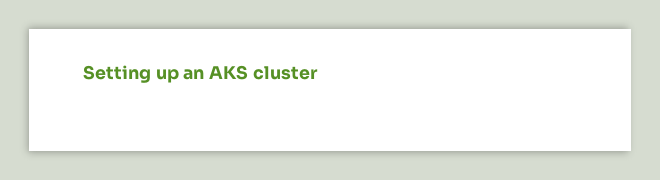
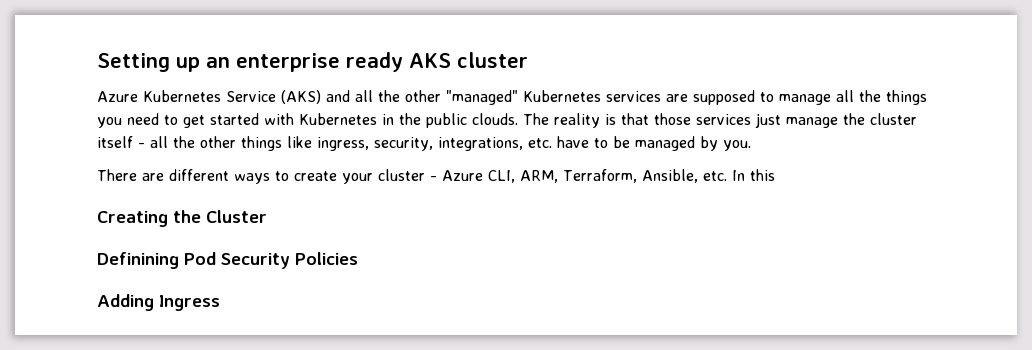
- Setting up an AKS cluster
+ Setting up an enterprise ready AKS cluster
+ Azure Kubernetes Service (AKS) and all the other "managed" Kubernetes services are supposed to manage all the things you need to get started with Kubernetes in the public clouds. The reality is that those services just manage the cluster itself - all the other things like ingress, security, integrations, etc. have to be managed by you.
+ There are different ways to create your cluster - Azure CLI, ARM, Terraform, Ansible, etc. In this
+ Creating the Cluster
+ Definining Pod Security Policies
+ Adding Ingress

